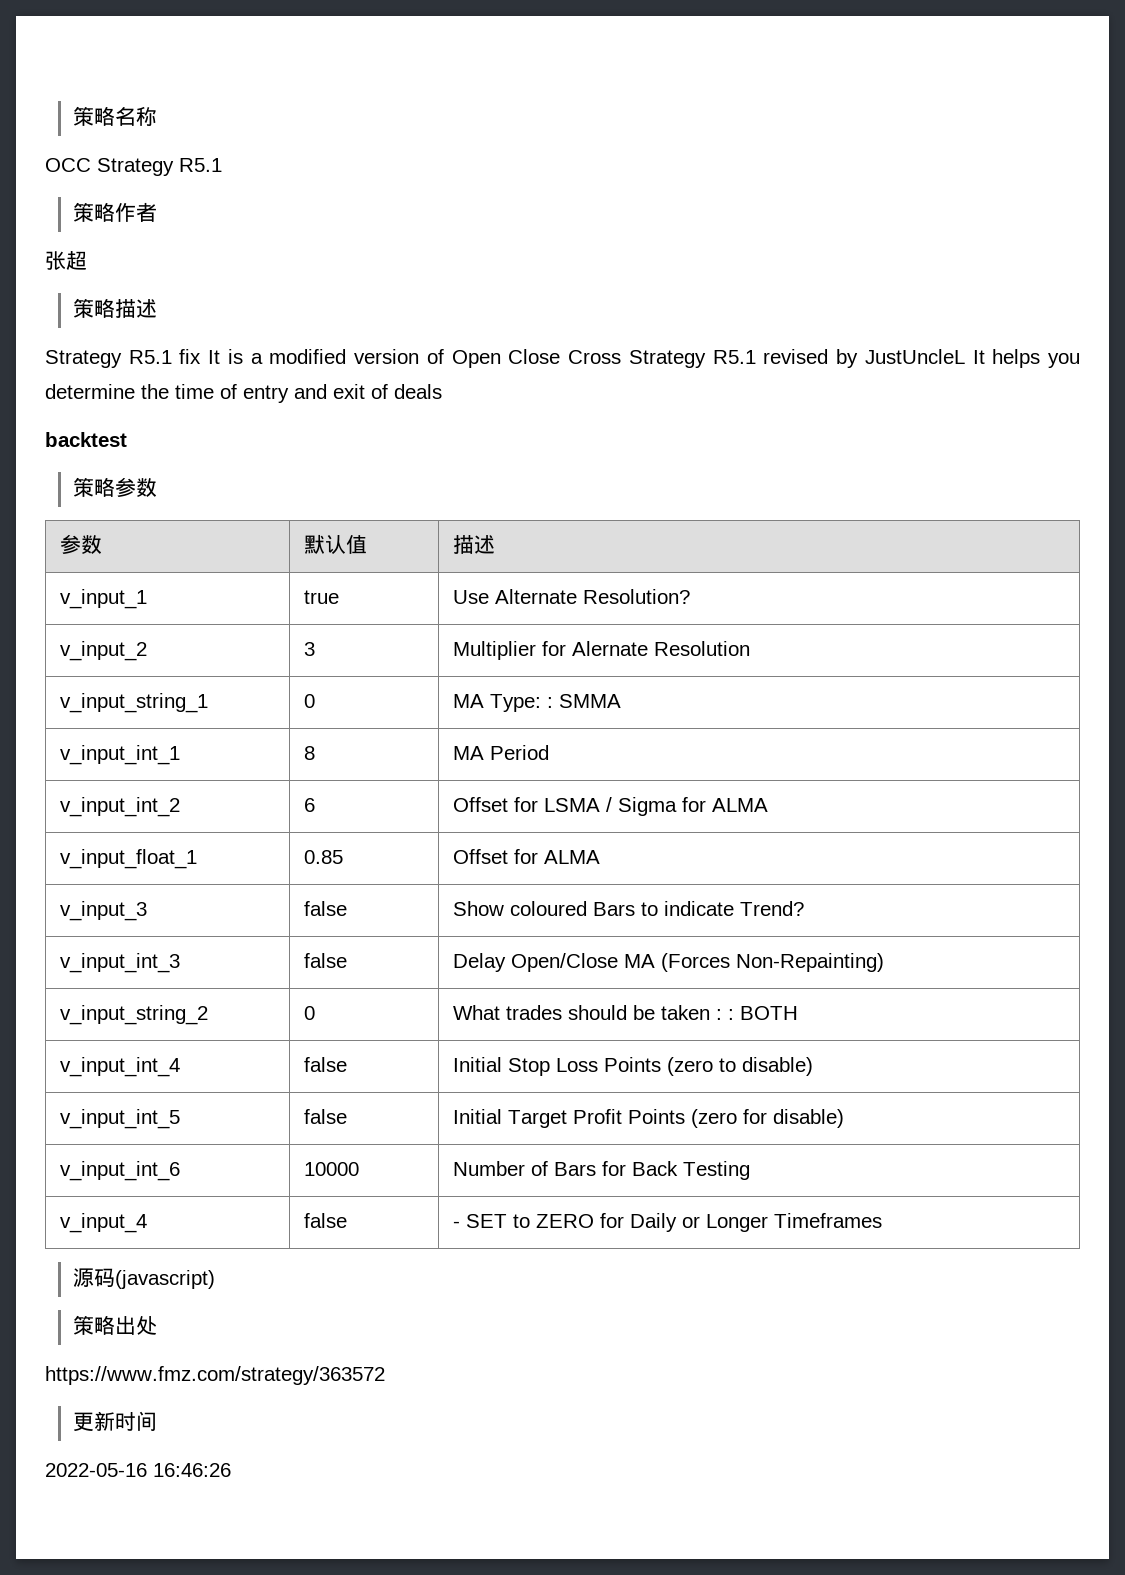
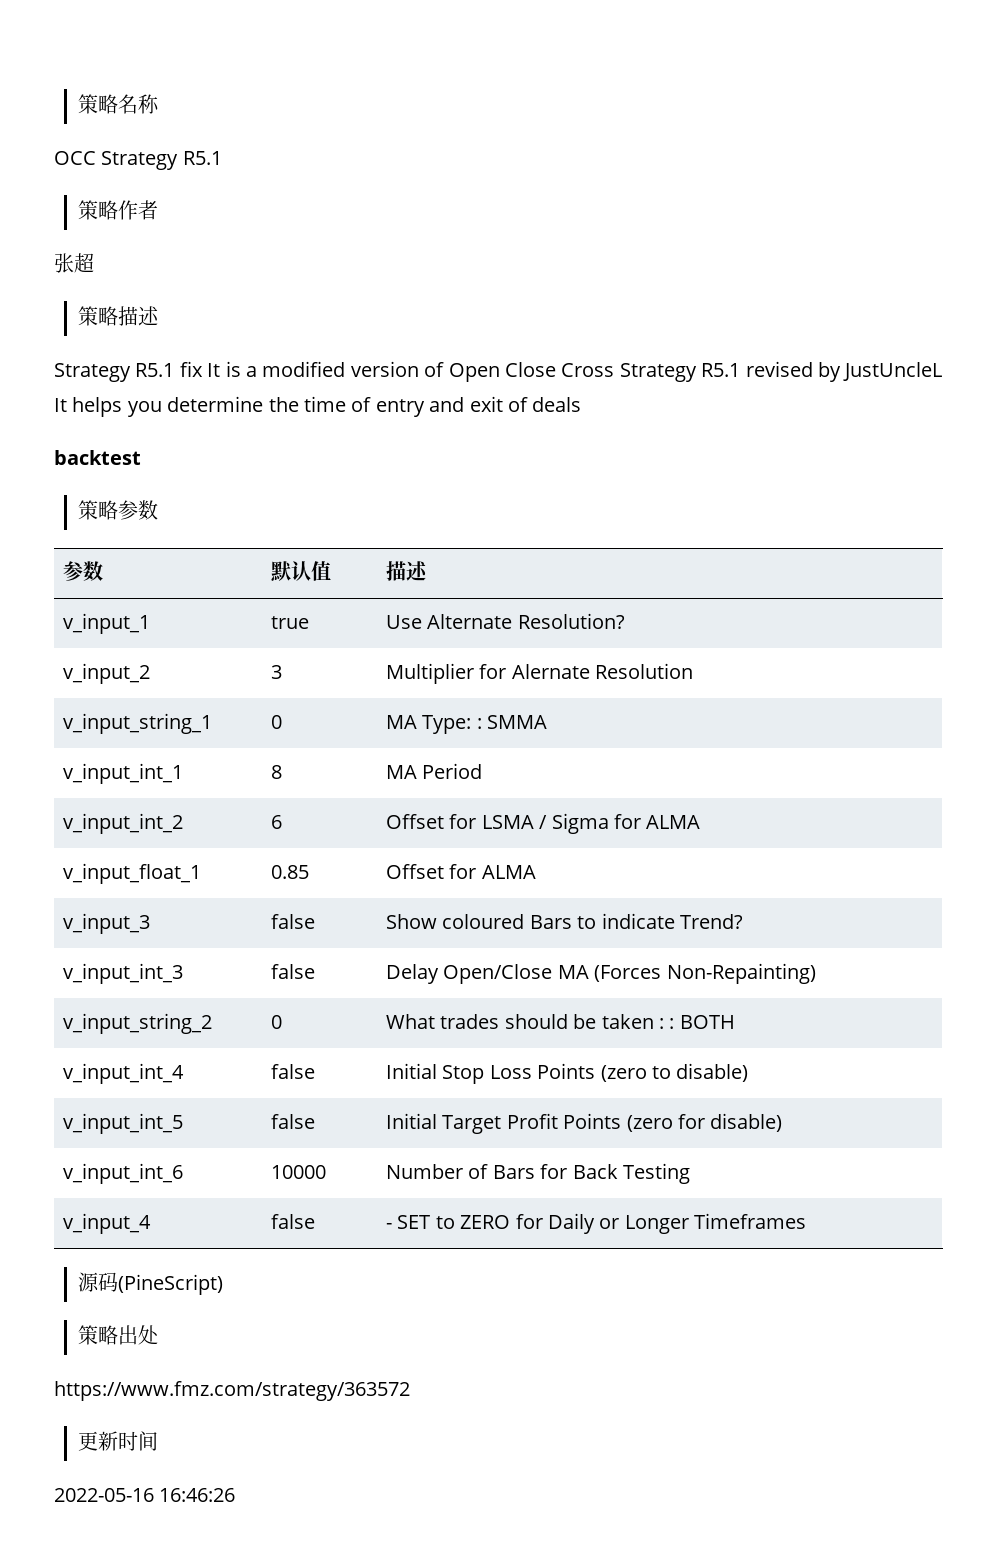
- 源码(javascript)
+ 源码(PineScript)

